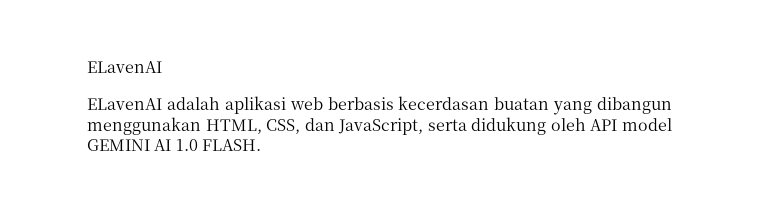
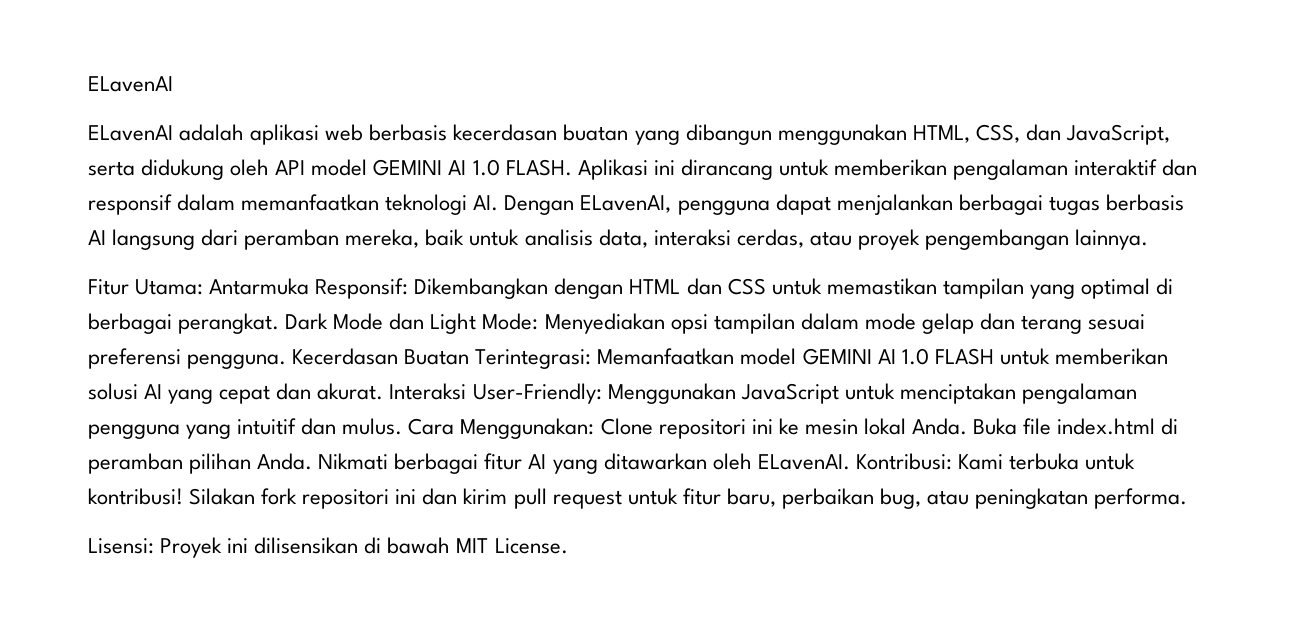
+ Aplikasi ini dirancang untuk memberikan pengalaman interaktif dan responsif dalam memanfaatkan teknologi AI. Dengan ELavenAI, pengguna dapat menjalankan berbagai tugas berbasis AI langsung dari peramban mereka, baik untuk analisis data, interaksi cerdas, atau proyek pengembangan lainnya.
+ Fitur Utama: Antarmuka Responsif: Dikembangkan dengan HTML dan CSS untuk memastikan tampilan yang optimal di berbagai perangkat. Dark Mode dan Light Mode: Menyediakan opsi tampilan dalam mode gelap dan terang sesuai preferensi pengguna. Kecerdasan Buatan Terintegrasi: Memanfaatkan model GEMINI AI 1.0 FLASH untuk memberikan solusi AI yang cepat dan akurat. Interaksi User-Friendly: Menggunakan JavaScript untuk menciptakan pengalaman pengguna yang intuitif dan mulus. Cara Menggunakan: Clone repositori ini ke mesin lokal Anda. Buka file index.html di peramban pilihan Anda. Nikmati berbagai fitur AI yang ditawarkan oleh ELavenAI. Kontribusi: Kami terbuka untuk kontribusi! Silakan fork repositori ini dan kirim pull request untuk fitur baru, perbaikan bug, atau peningkatan performa.
+ Lisensi: Proyek ini dilisensikan di bawah MIT License.

